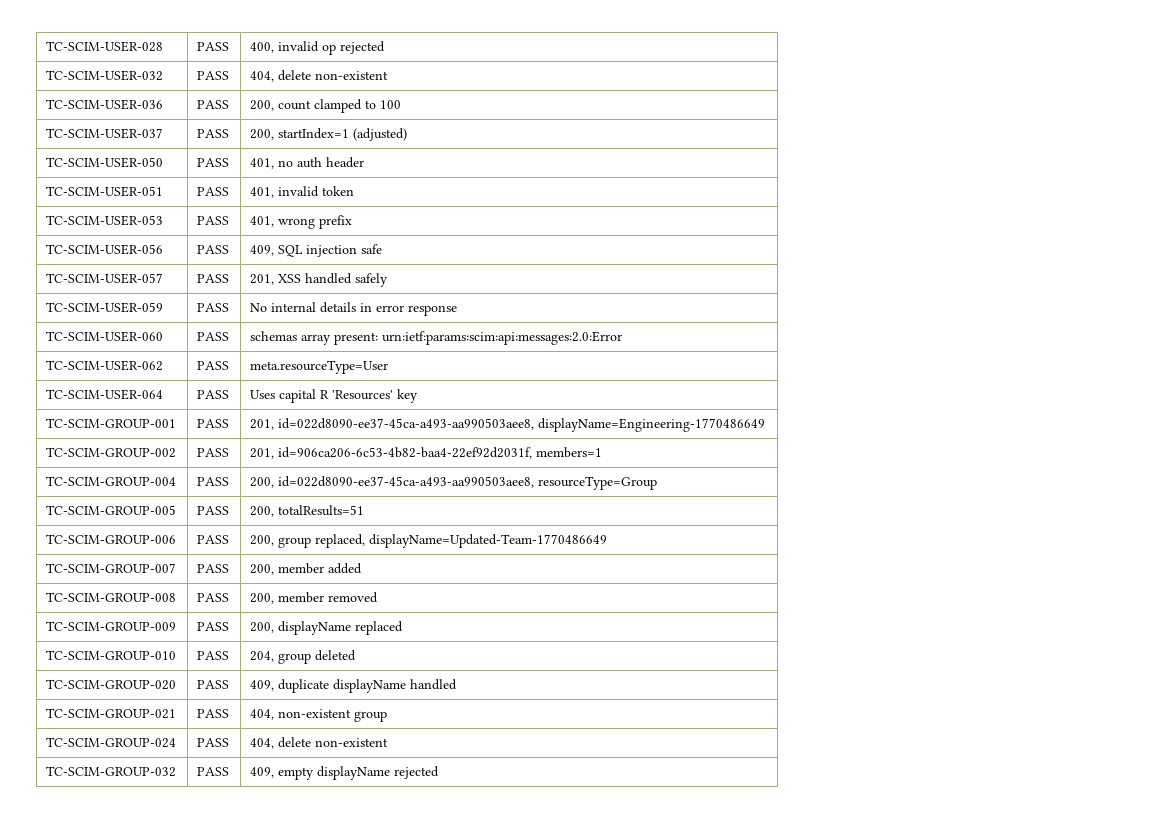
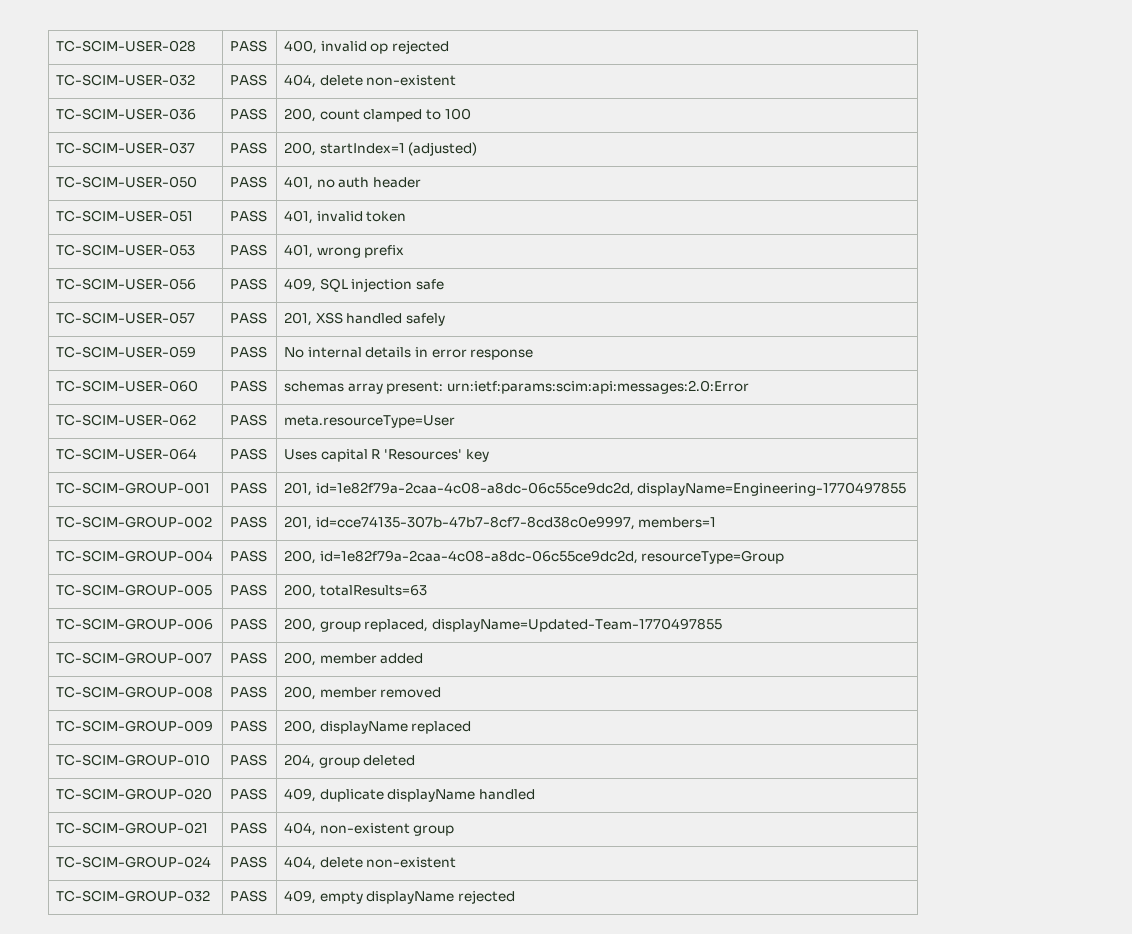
- TC-SCIM-GROUP-001 | PASS | 201, id=022d8090-ee37-45ca-a493-aa990503aee8, displayName=Engineering-1770486649
+ TC-SCIM-GROUP-001 | PASS | 201, id=1e82f79a-2caa-4c08-a8dc-06c55ce9dc2d, displayName=Engineering-1770497855
- TC-SCIM-GROUP-002 | PASS | 201, id=906ca206-6c53-4b82-baa4-22ef92d2031f, members=1
+ TC-SCIM-GROUP-002 | PASS | 201, id=cce74135-307b-47b7-8cf7-8cd38c0e9997, members=1
- TC-SCIM-GROUP-004 | PASS | 200, id=022d8090-ee37-45ca-a493-aa990503aee8, resourceType=Group
+ TC-SCIM-GROUP-004 | PASS | 200, id=1e82f79a-2caa-4c08-a8dc-06c55ce9dc2d, resourceType=Group
- TC-SCIM-GROUP-005 | PASS | 200, totalResults=51
+ TC-SCIM-GROUP-005 | PASS | 200, totalResults=63
- TC-SCIM-GROUP-006 | PASS | 200, group replaced, displayName=Updated-Team-1770486649
+ TC-SCIM-GROUP-006 | PASS | 200, group replaced, displayName=Updated-Team-1770497855

